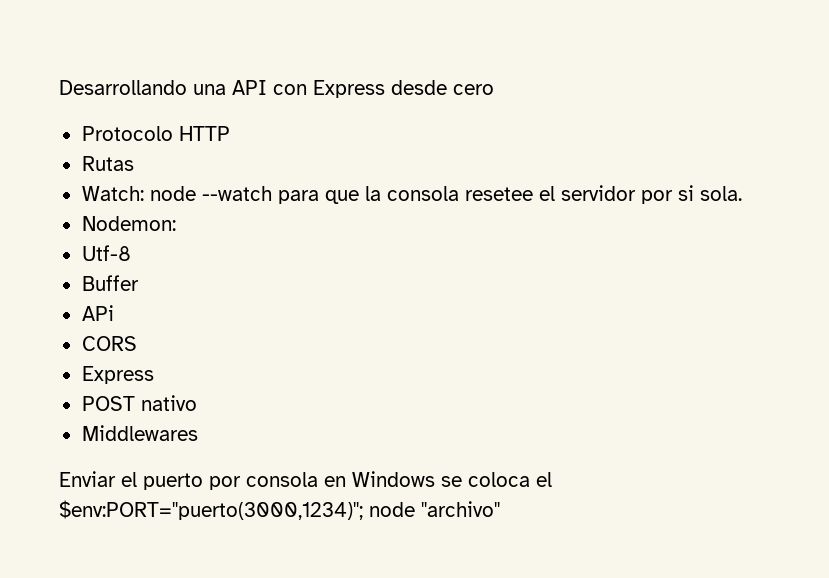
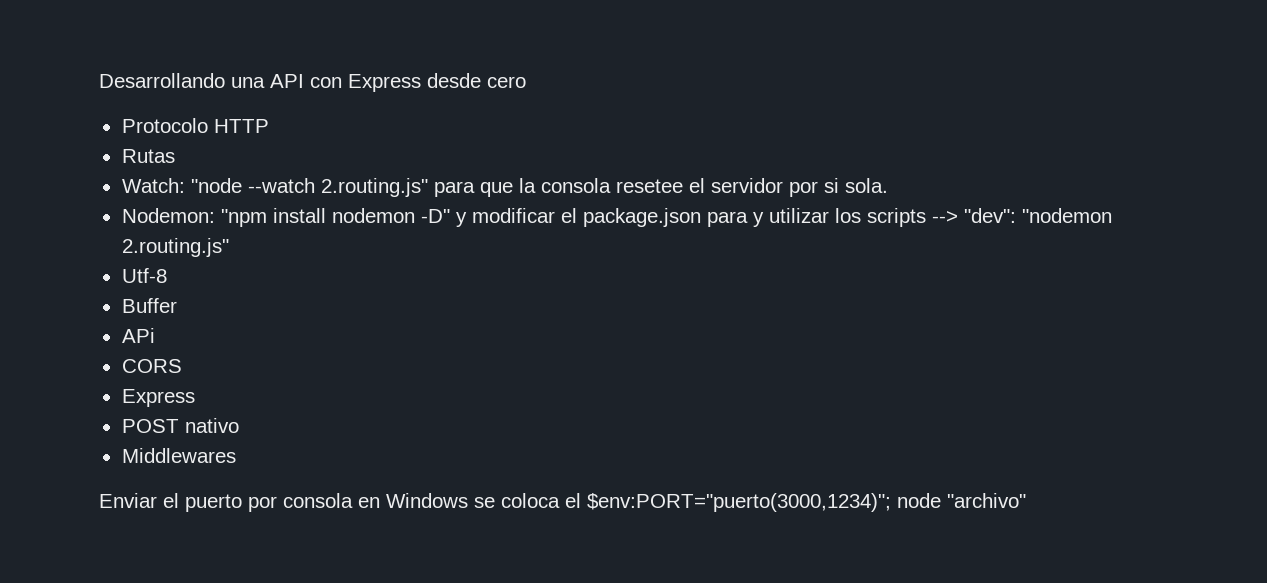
- Watch: node --watch para que la consola resetee el servidor por si sola.
+ Watch: "node --watch 2.routing.js" para que la consola resetee el servidor por si sola.
- Nodemon:
+ Nodemon: "npm install nodemon -D" y modificar el package.json para y utilizar los scripts --> "dev": "nodemon 2.routing.js"

